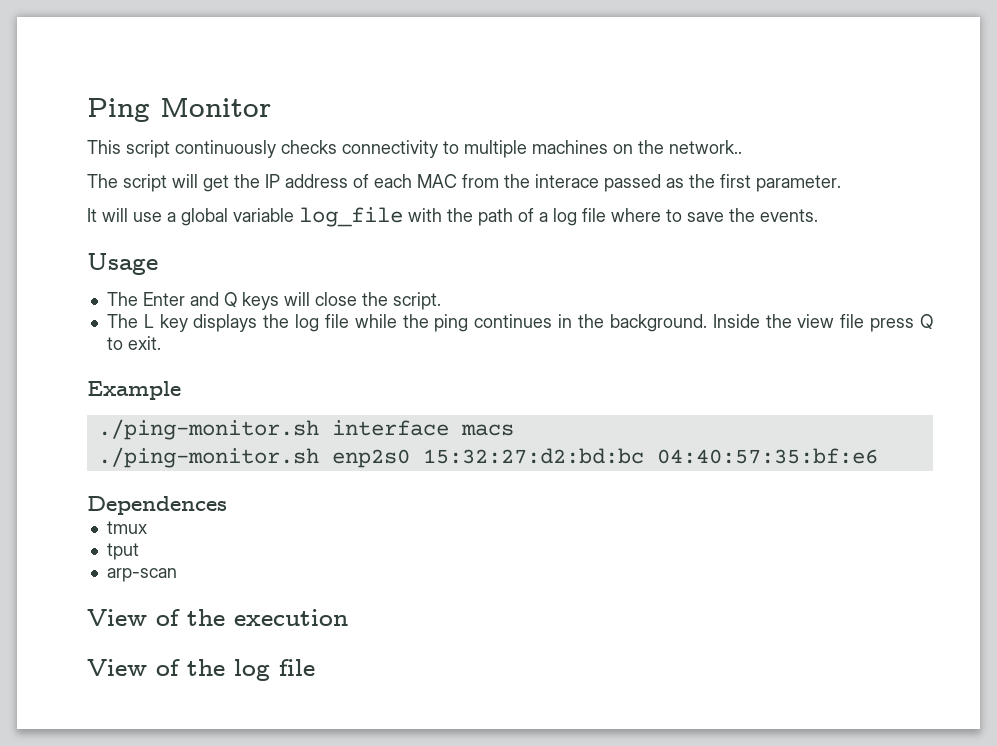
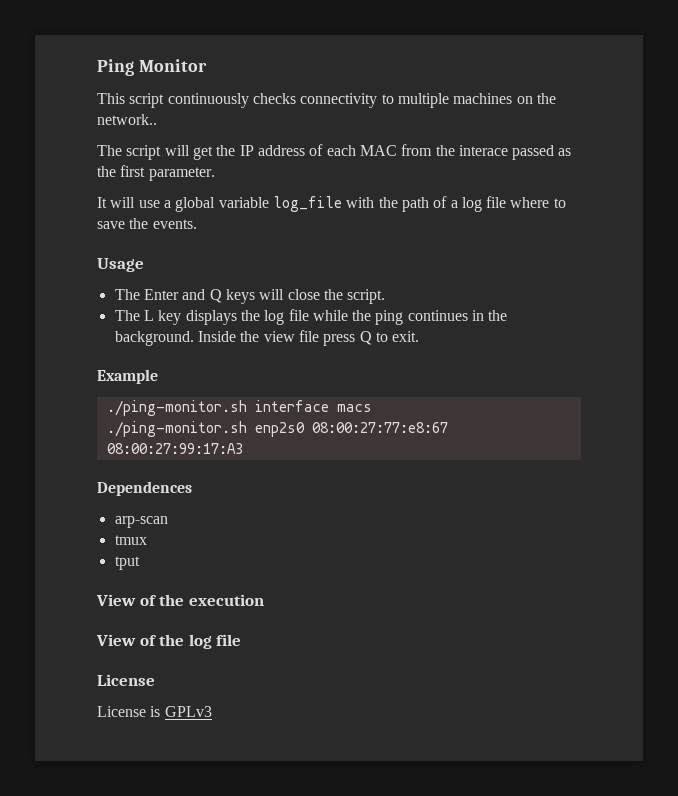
- ./ping-monitor.sh enp2s0 15:32:27:d2:bd:bc 04:40:57:35:bf:e6
+ ./ping-monitor.sh enp2s0 08:00:27:77:e8:67 08:00:27:99:17:A3
+ arp-scan
- arp-scan
  View of the log file
+ License
+ License is GPLv3

